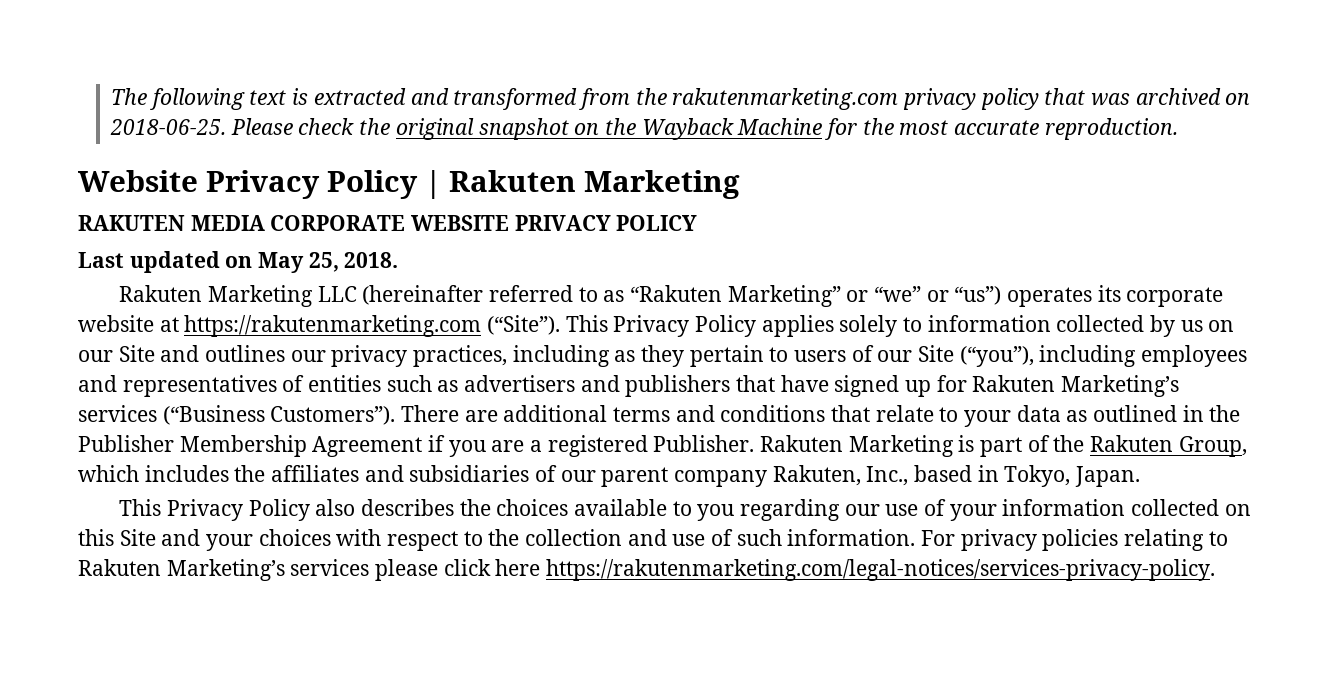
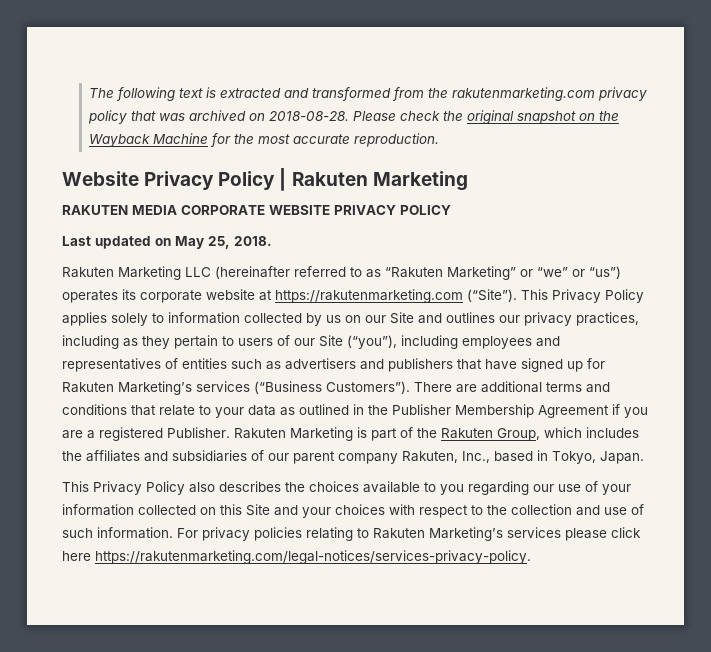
- The following text is extracted and transformed from the rakutenmarketing.com privacy policy that was archived on 2018-06-25.
+ The following text is extracted and transformed from the rakutenmarketing.com privacy policy that was archived on 2018-08-28.

